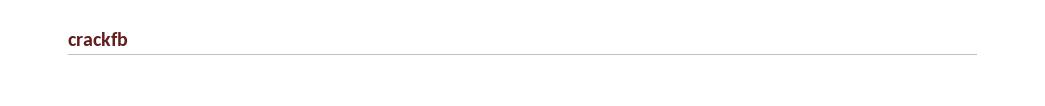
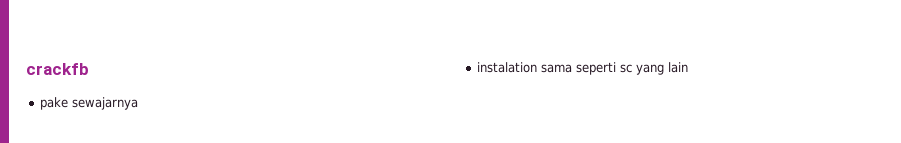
+ pake sewajarnya
+ instalation sama seperti sc yang lain

